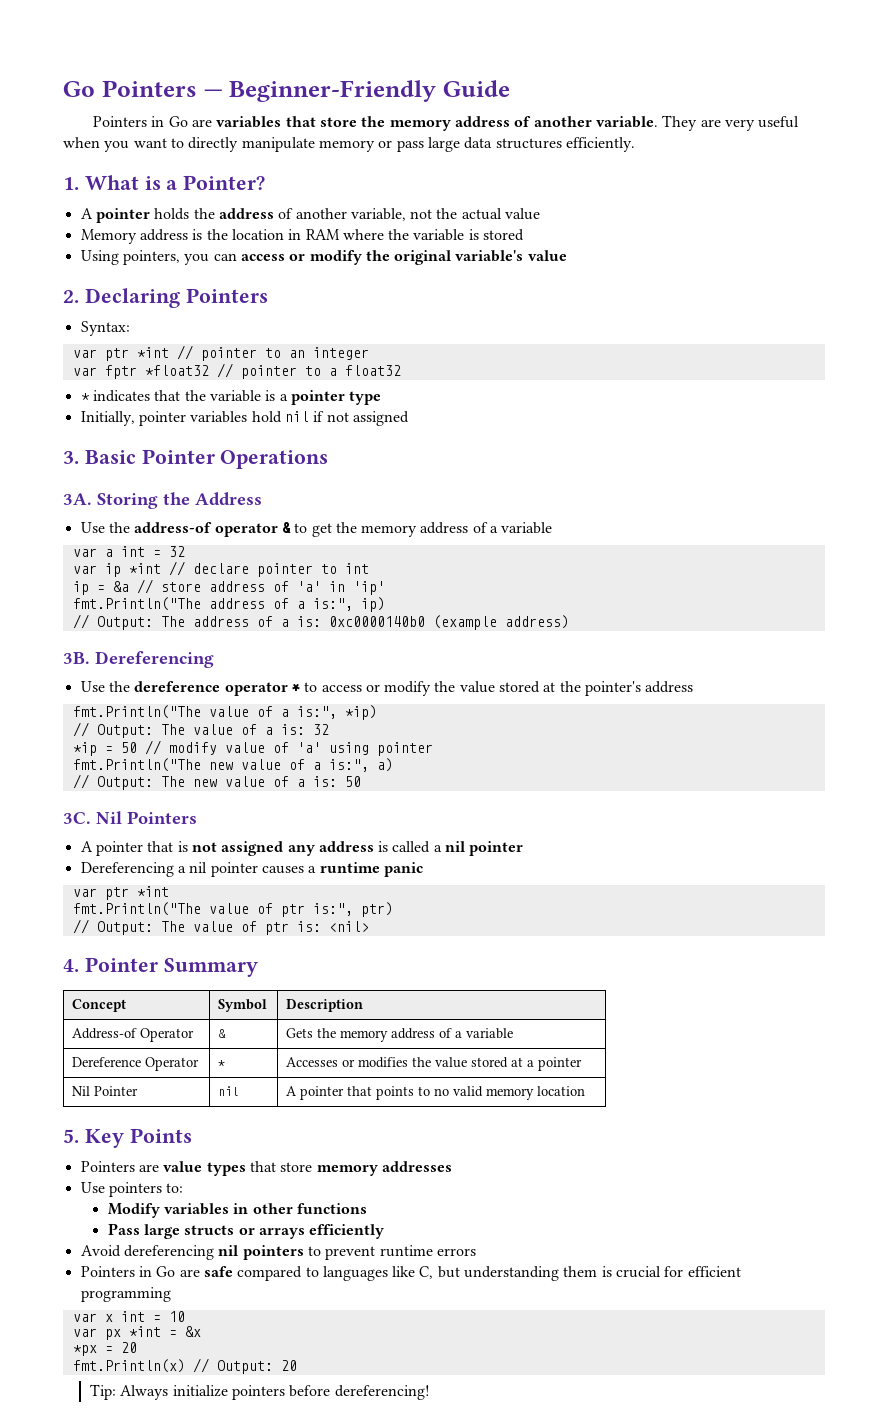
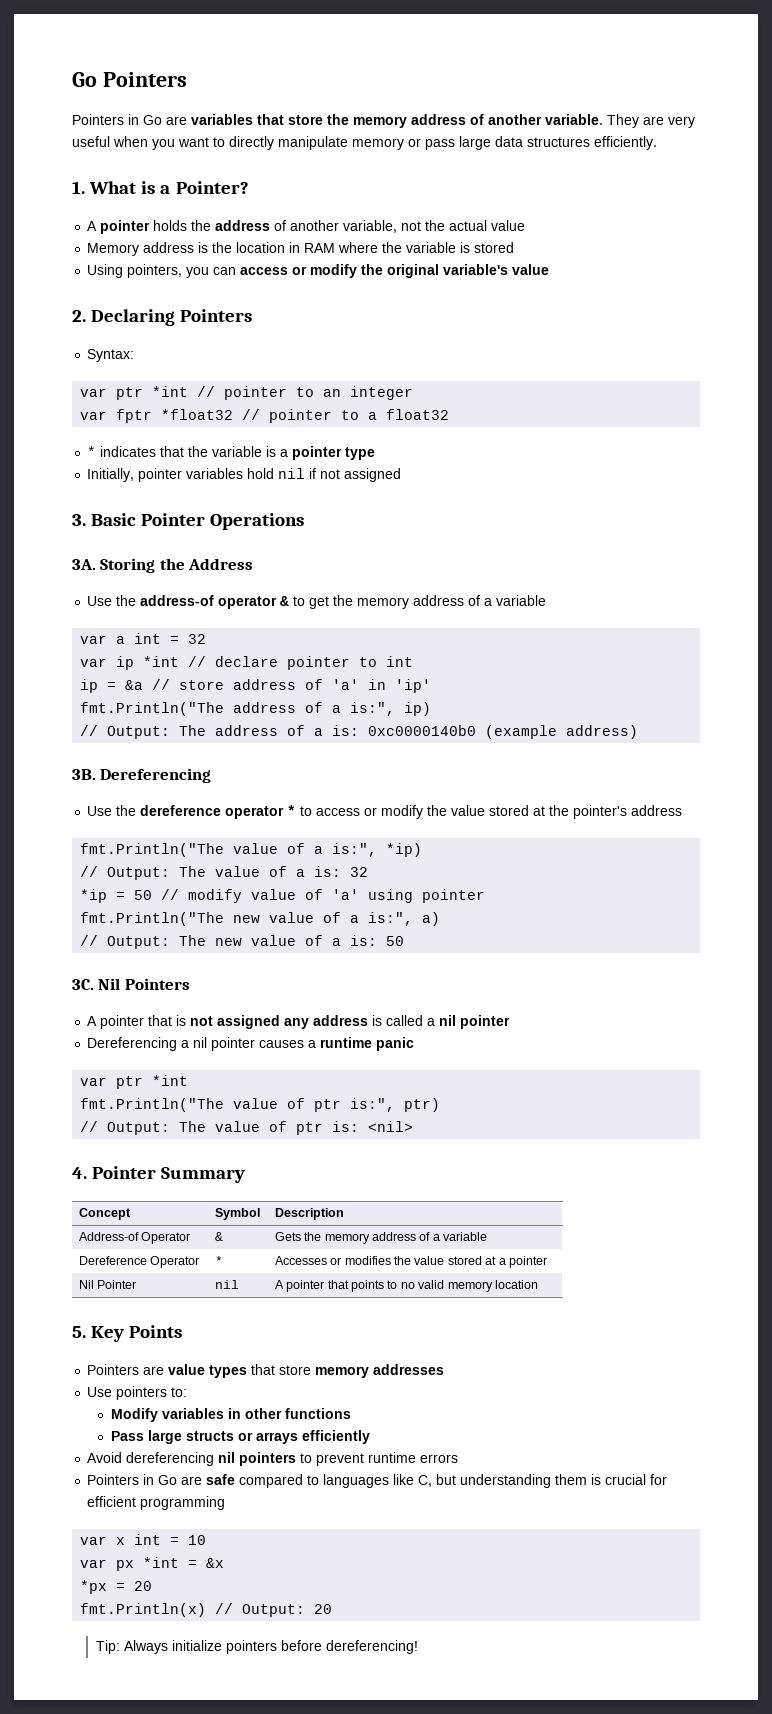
- Go Pointers — Beginner-Friendly Guide
+ Go Pointers

